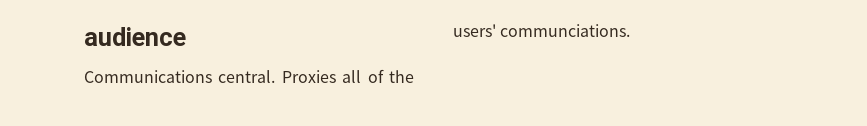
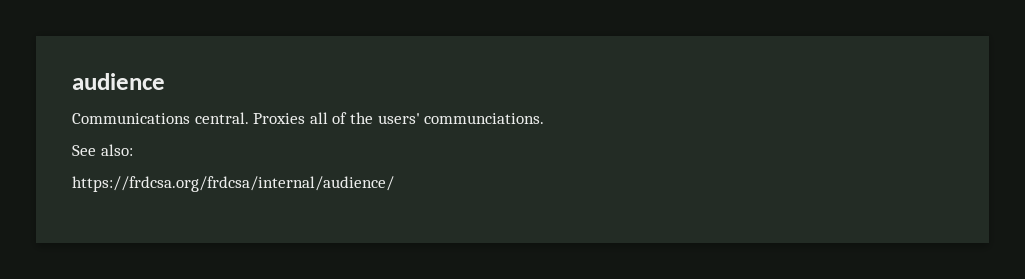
+ See also:
+ https://frdcsa.org/frdcsa/internal/audience/

